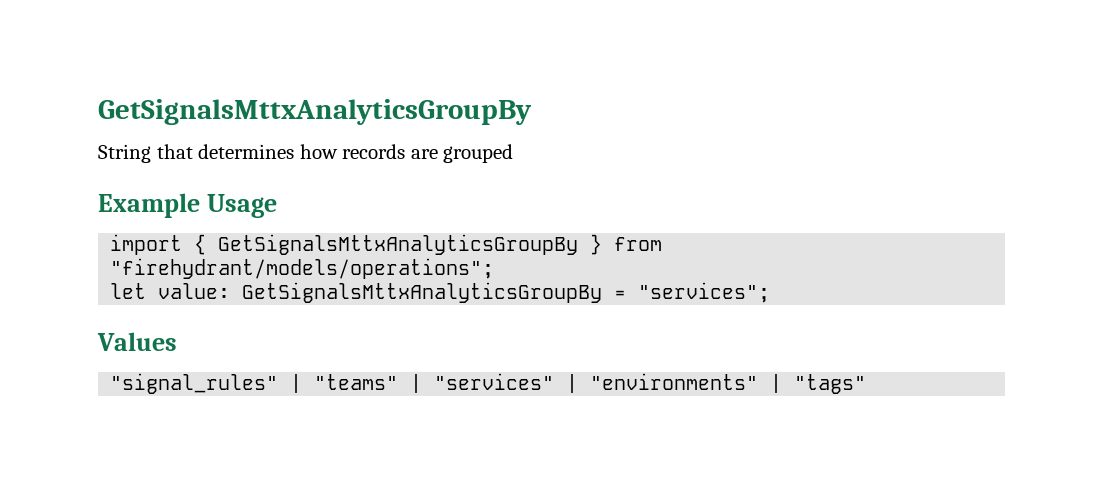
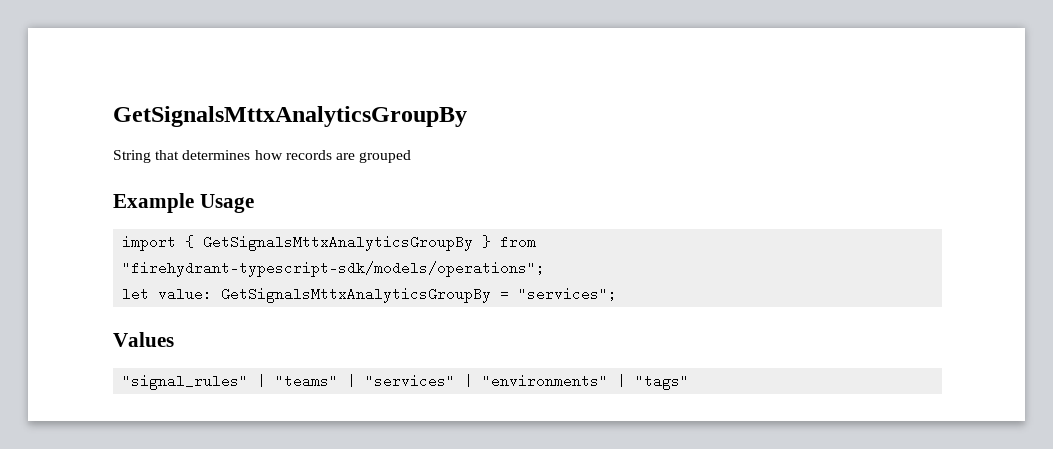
- import { GetSignalsMttxAnalyticsGroupBy } from "firehydrant/models/operations";
+ import { GetSignalsMttxAnalyticsGroupBy } from "firehydrant-typescript-sdk/models/operations";

